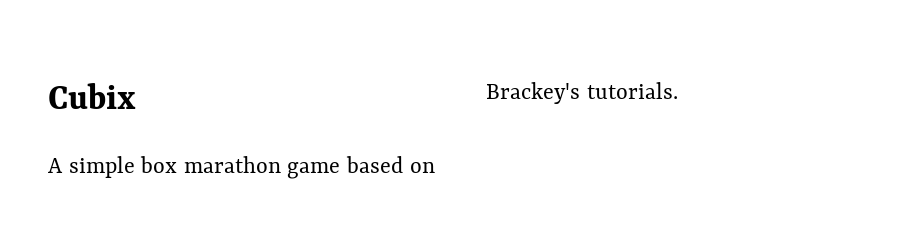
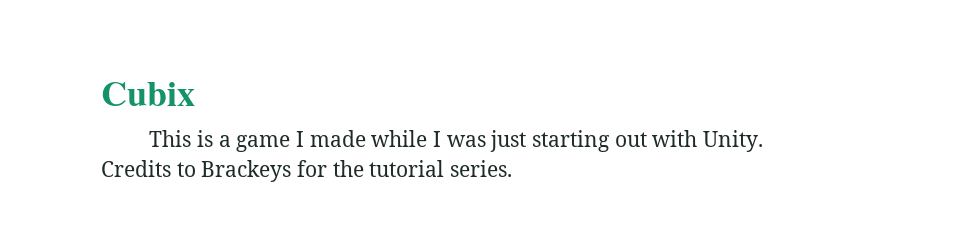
- A simple box marathon game based on Brackey's tutorials.
+ This is a game I made while I was just starting out with Unity.
+ Credits to Brackeys for the tutorial series.

